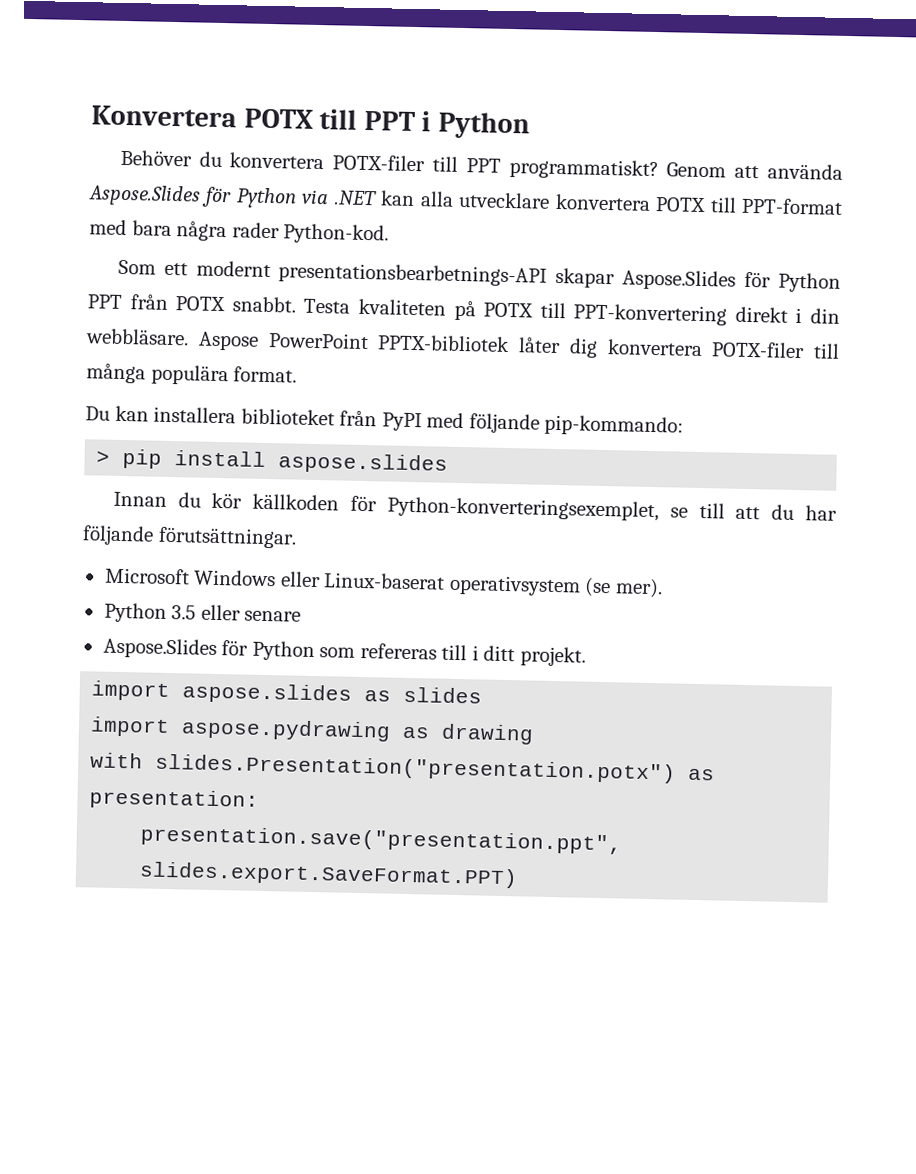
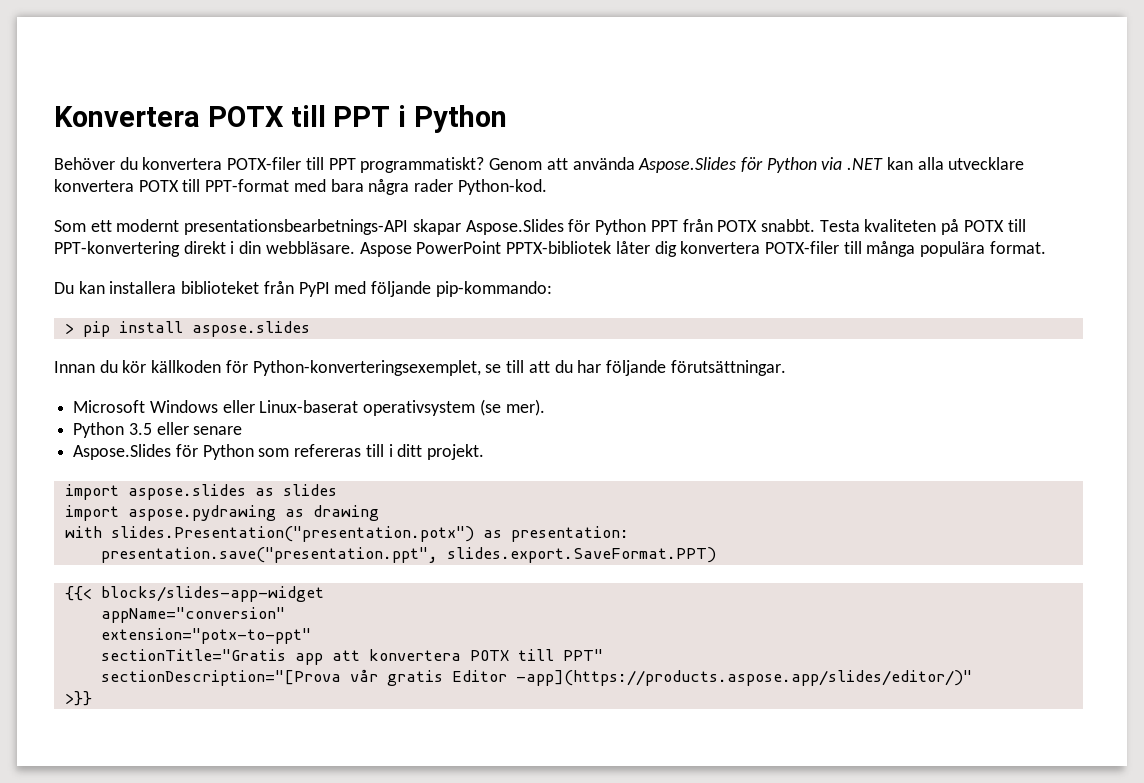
+ {{< blocks/slides-app-widget
+ appName="conversion"
+ extension="potx-to-ppt"
+ sectionTitle="Gratis app att konvertera POTX till PPT"
+ sectionDescription="[Prova vår gratis Editor -app](https://products.aspose.app/slides/editor/)"
+ >}}

